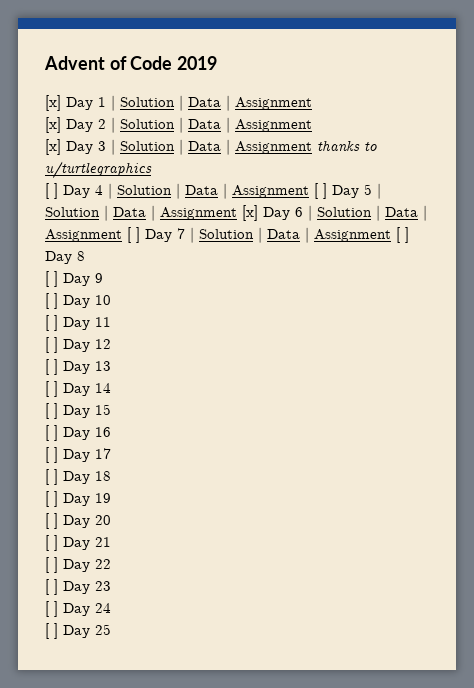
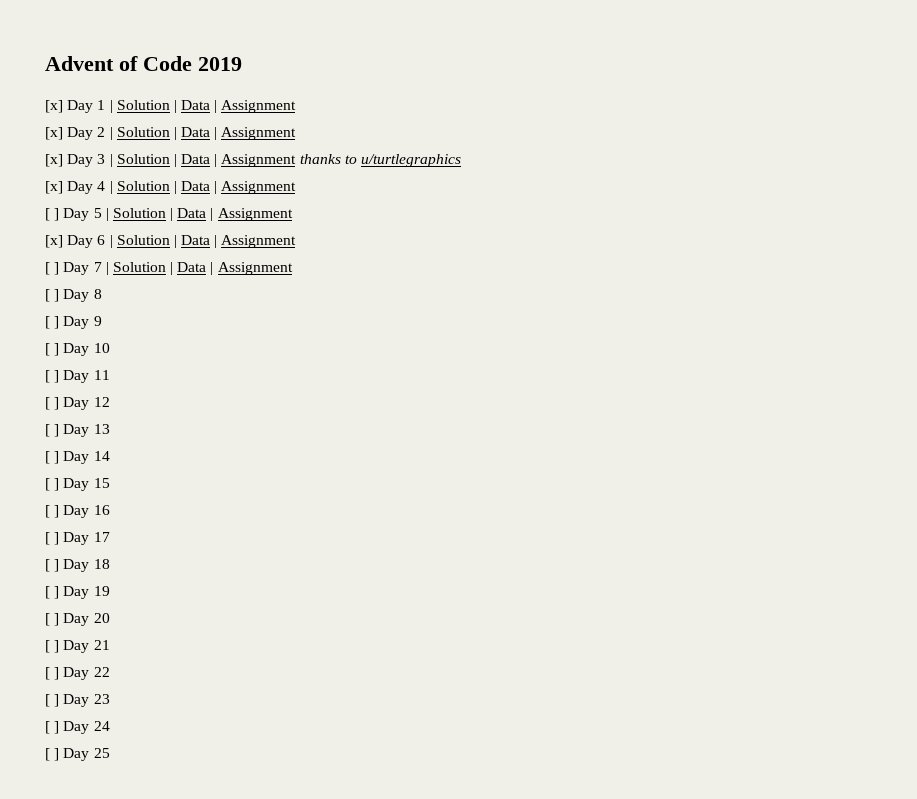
- [ ] Day 4 | Solution | Data | Assignment [ ] Day 5 | Solution | Data | Assignment [x] Day 6 | Solution | Data | Assignment [ ] Day 7 | Solution | Data | Assignment [ ] Day 8
+ [x] Day 4 | Solution | Data | Assignment
+ [ ] Day 5 | Solution | Data | Assignment
+ [x] Day 6 | Solution | Data | Assignment
+ [ ] Day 7 | Solution | Data | Assignment
+ [ ] Day 8

